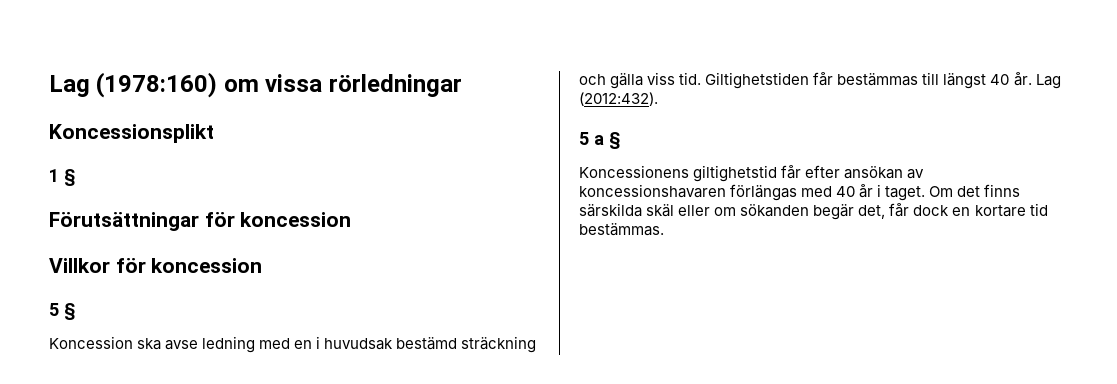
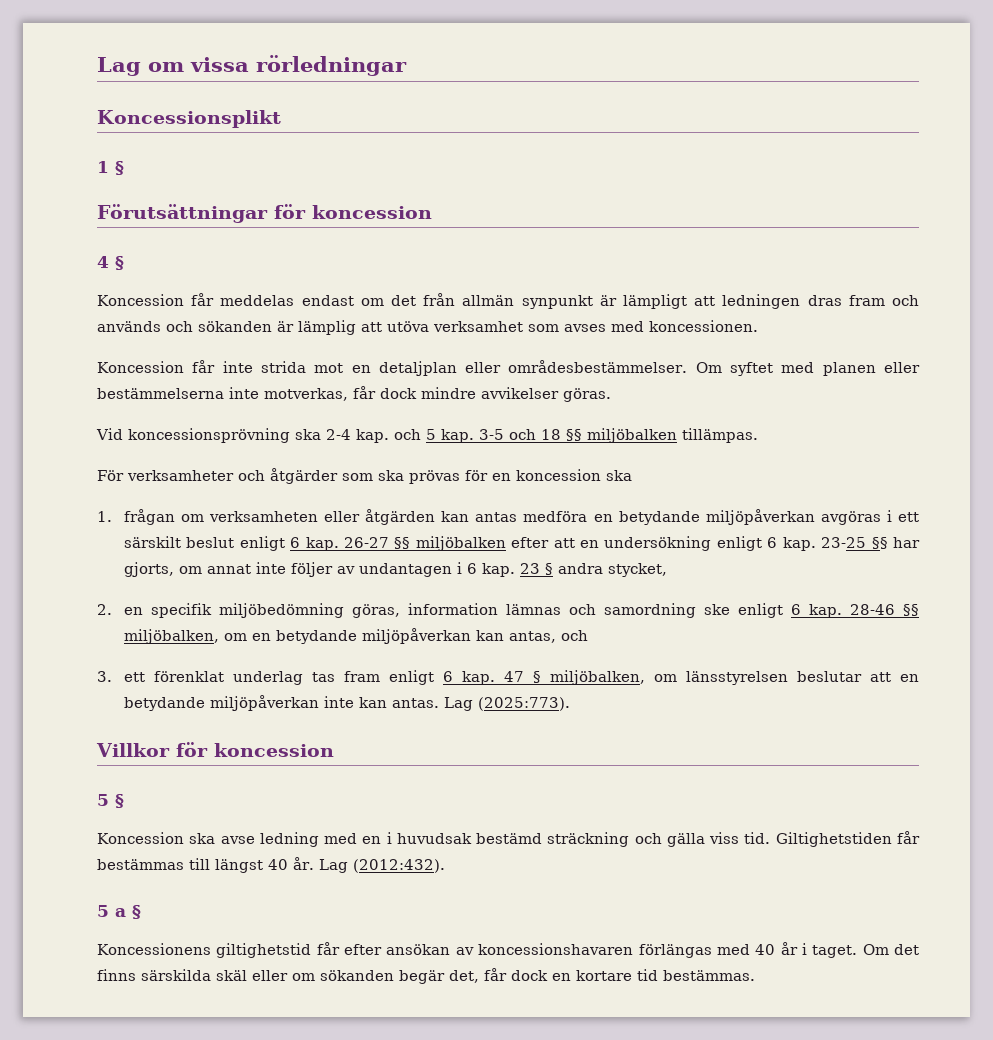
- Lag (1978:160) om vissa rörledningar
+ Lag om vissa rörledningar
+ 4 §
+ Koncession får meddelas endast om det från allmän synpunkt är lämpligt att ledningen dras fram och används och sökanden är lämplig att utöva verksamhet som avses med koncessionen.
+ Koncession får inte strida mot en detaljplan eller områdesbestämmelser. Om syftet med planen eller bestämmelserna inte motverkas, får dock mindre avvikelser göras.
+ Vid koncessionsprövning ska 2-4 kap. och 5 kap. 3-5 och 18 §§ miljöbalken tillämpas.
+ För verksamheter och åtgärder som ska prövas för en koncession ska
+ 1. frågan om verksamheten eller åtgärden kan antas medföra en betydande miljöpåverkan avgöras i ett särskilt beslut enligt 6 kap. 26-27 §§ miljöbalken efter att en undersökning enligt 6 kap. 23-25 §§ har gjorts, om annat inte följer av undantagen i 6 kap. 23 § andra stycket,
+ 2. en specifik miljöbedömning göras, information lämnas och samordning ske enligt 6 kap. 28-46 §§ miljöbalken, om en betydande miljöpåverkan kan antas, och
+ 3. ett förenklat underlag tas fram enligt 6 kap. 47 § miljöbalken, om länsstyrelsen beslutar att en betydande miljöpåverkan inte kan antas. Lag (2025:773).

